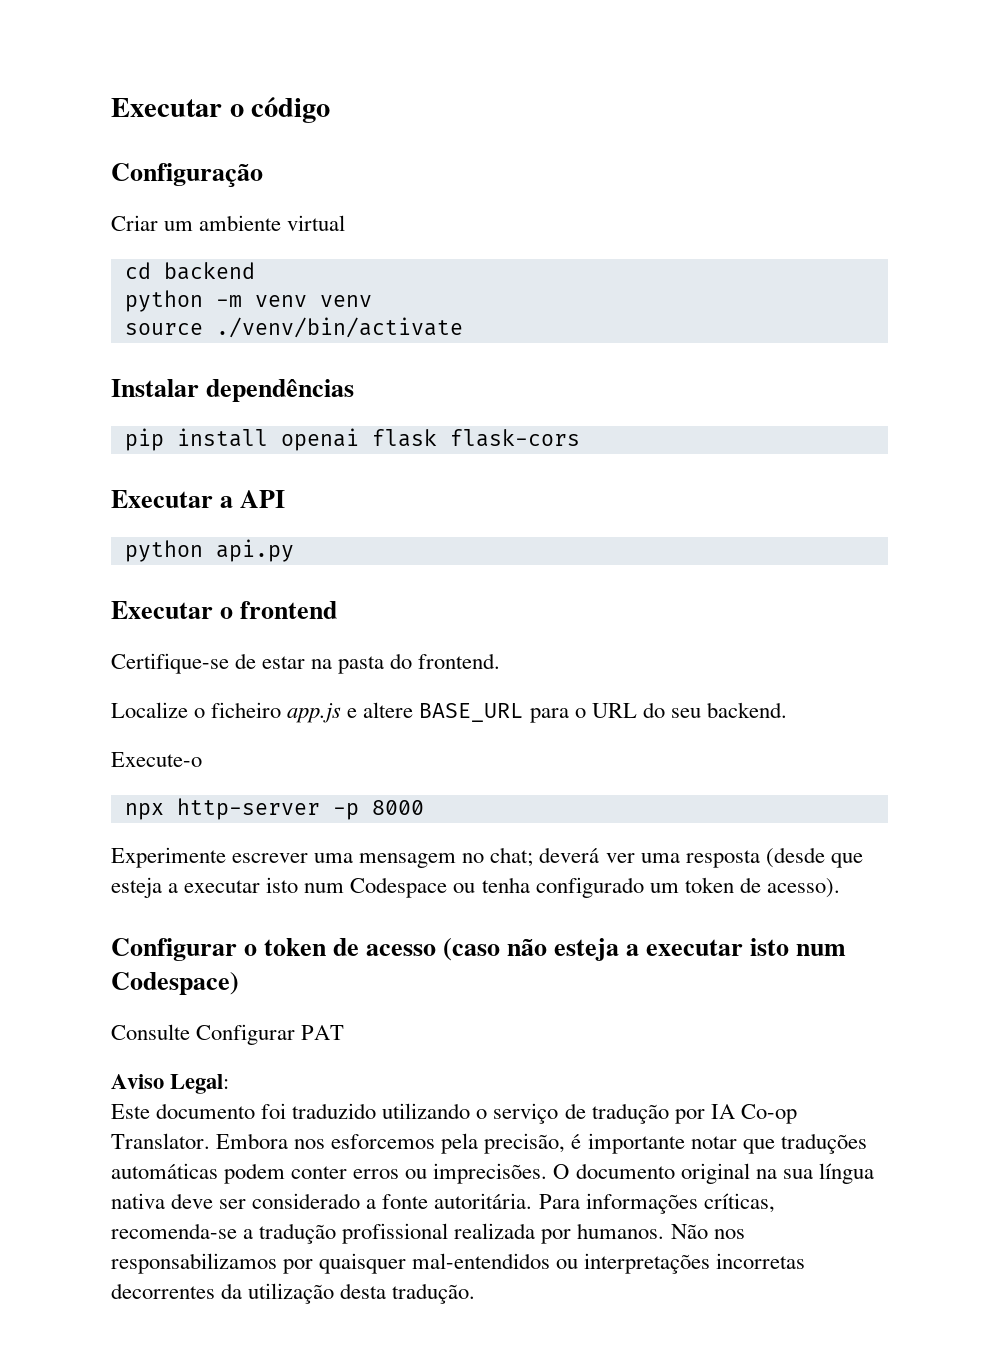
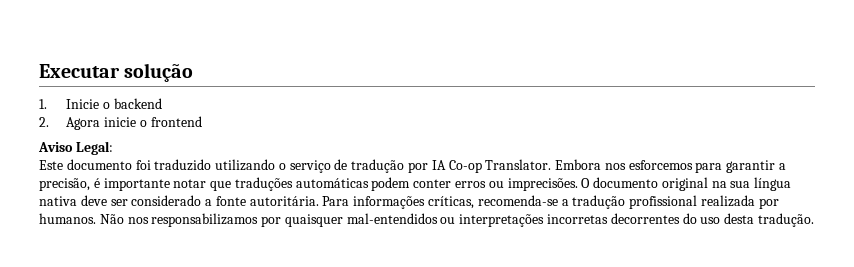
- Executar o código
- Configuração
- Criar um ambiente virtual
- cd backend
- python -m venv venv
- source ./venv/bin/activate
- Instalar dependências
- pip install openai flask flask-cors
- Executar a API
- python api.py
- Executar o frontend
- Certifique-se de estar na pasta do frontend.
- Localize o ficheiro app.js e altere BASE_URL para o URL do seu backend.
- Execute-o
- npx http-server -p 8000
- Experimente escrever uma mensagem no chat; deverá ver uma resposta (desde que esteja a executar isto num Codespace ou tenha configurado um token de acesso).
- Configurar o token de acesso (caso não esteja a executar isto num Codespace)
- Consulte Configurar PAT
+ Executar solução
+ 1. Inicie o backend
+ 2. Agora inicie o frontend
- Embora nos esforcemos pela precisão, é importante notar que traduções automáticas podem conter erros ou imprecisões.
+ Embora nos esforcemos para garantir a precisão, é importante notar que traduções automáticas podem conter erros ou imprecisões.
- Não nos responsabilizamos por quaisquer mal-entendidos ou interpretações incorretas decorrentes da utilização desta tradução.
+ Não nos responsabilizamos por quaisquer mal-entendidos ou interpretações incorretas decorrentes do uso desta tradução.

